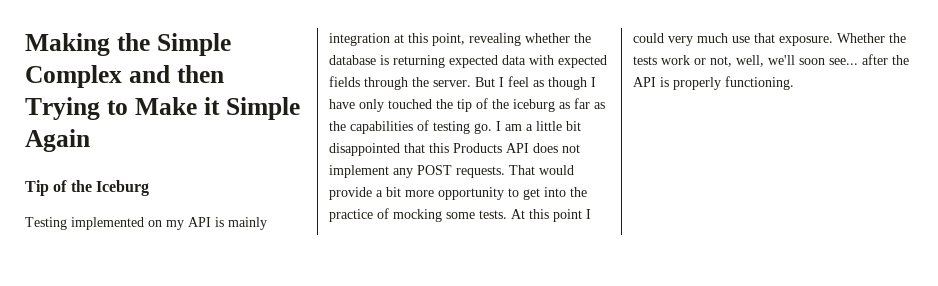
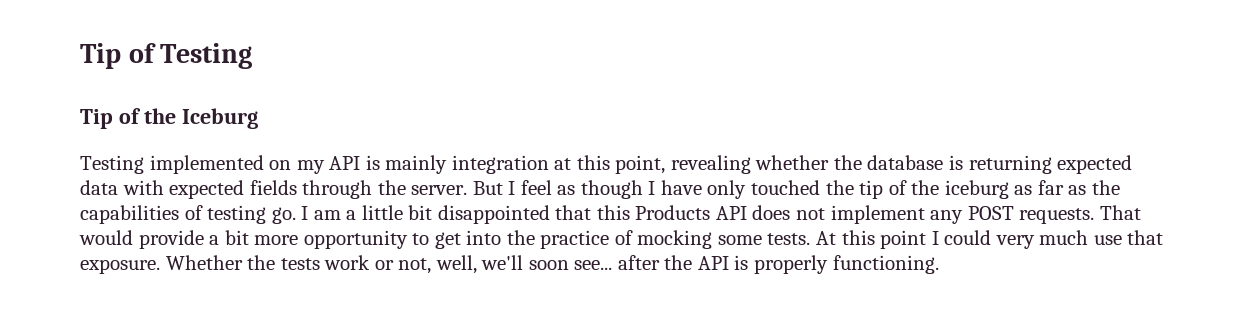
- Making the Simple Complex and then Trying to Make it Simple Again
+ Tip of Testing

